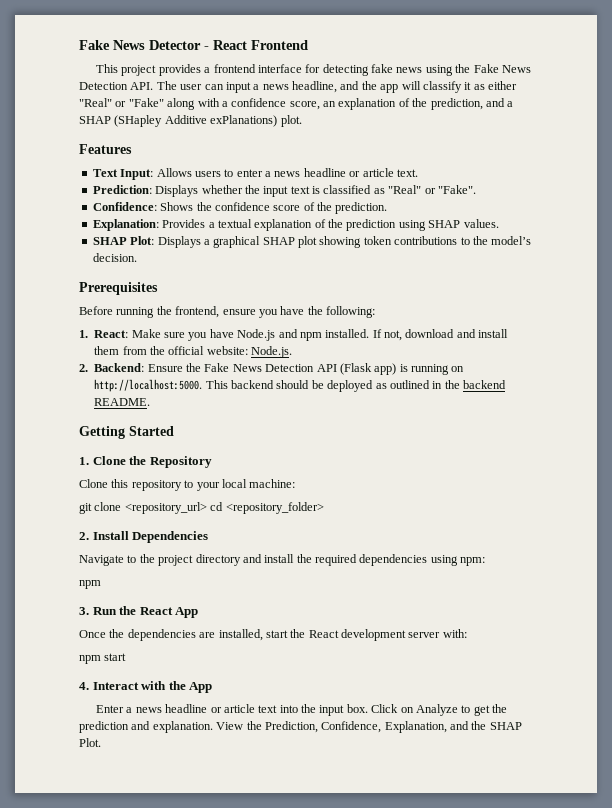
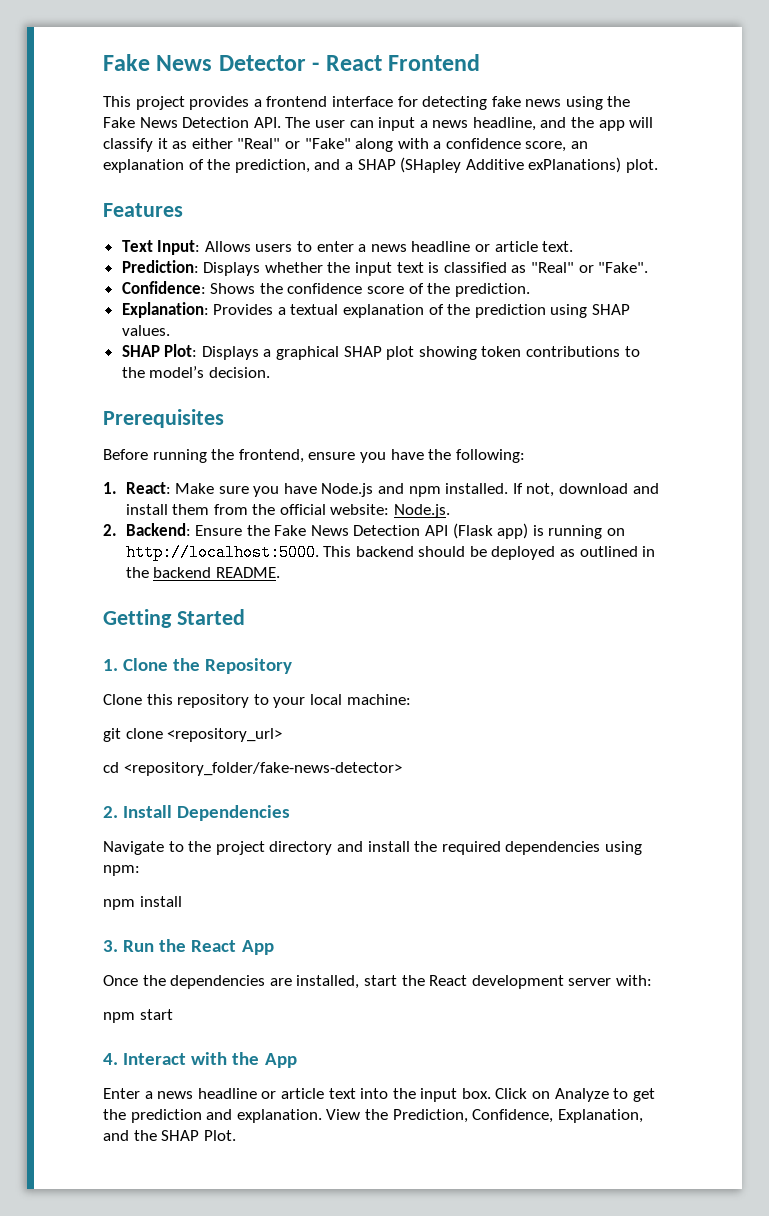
- git clone <repository_url> cd <repository_folder>
+ git clone <repository_url>
+ cd <repository_folder/fake-news-detector>
  Navigate to the project directory and install the required dependencies using npm:
- npm
+ npm install

